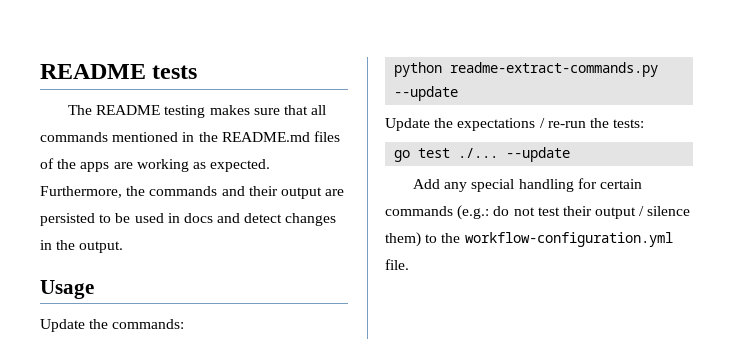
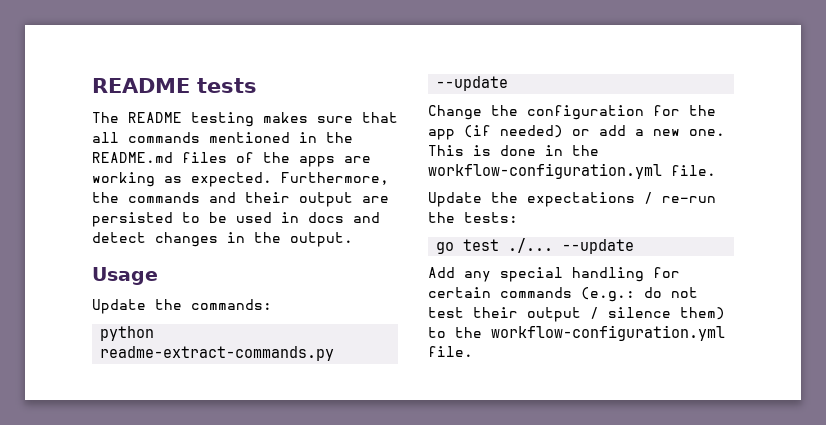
+ Change the configuration for the app (if needed) or add a new one. This is done in the workflow-configuration.yml file.

